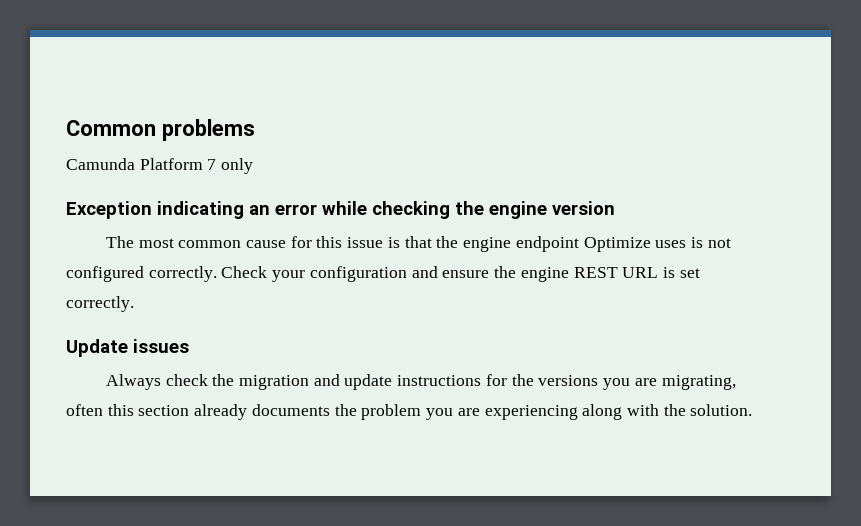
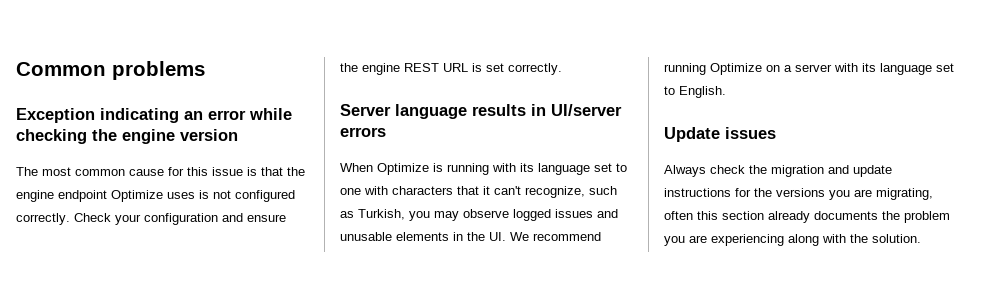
- Camunda Platform 7 only
+ Server language results in UI/server errors
+ When Optimize is running with its language set to one with characters that it can't recognize, such as Turkish, you may observe logged issues and unusable elements in the UI. We recommend running Optimize on a server with its language set to English.

